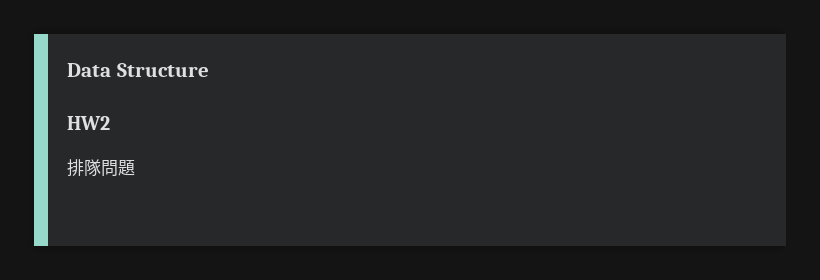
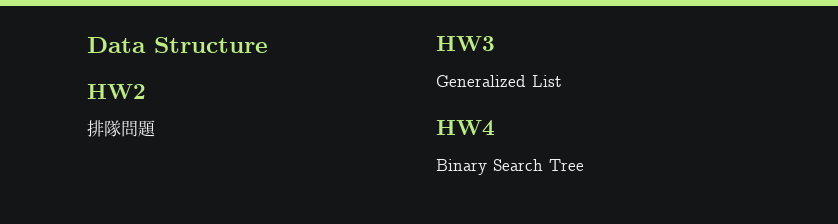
+ HW3
+ Generalized List
+ HW4
+ Binary Search Tree

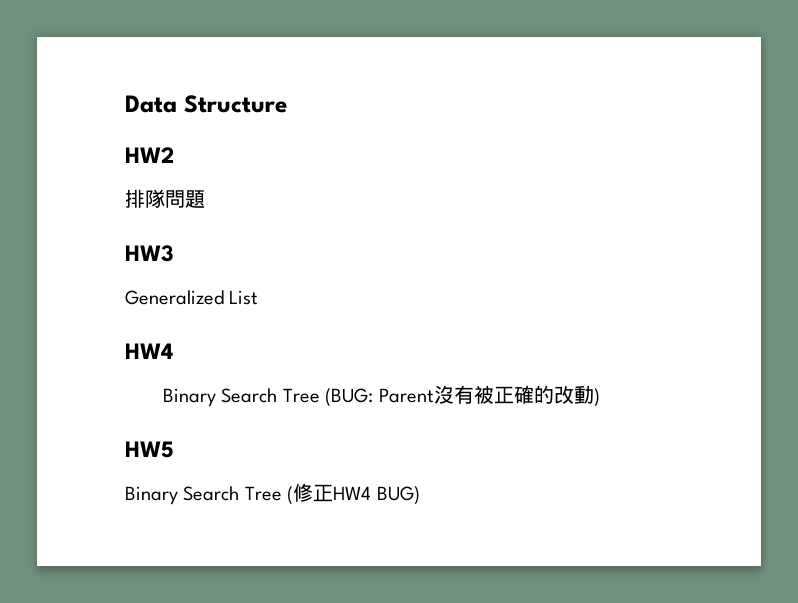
- Binary Search Tree
+ Binary Search Tree (BUG: Parent沒有被正確的改動)
+ HW5
+ Binary Search Tree (修正HW4 BUG)

